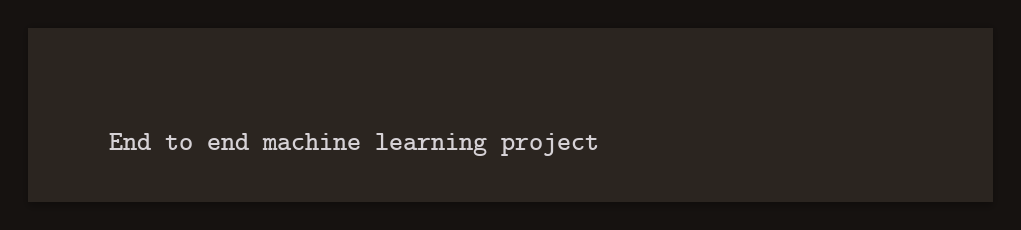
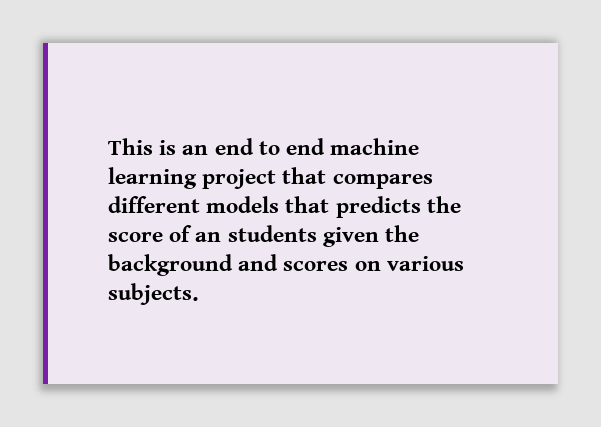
- End to end machine learning project
+ This is an end to end machine learning project that compares different models that predicts the score of an students given the background and scores on various subjects.

